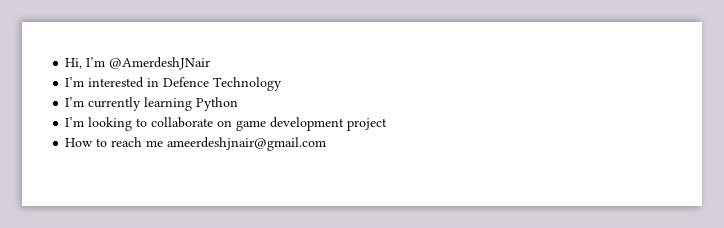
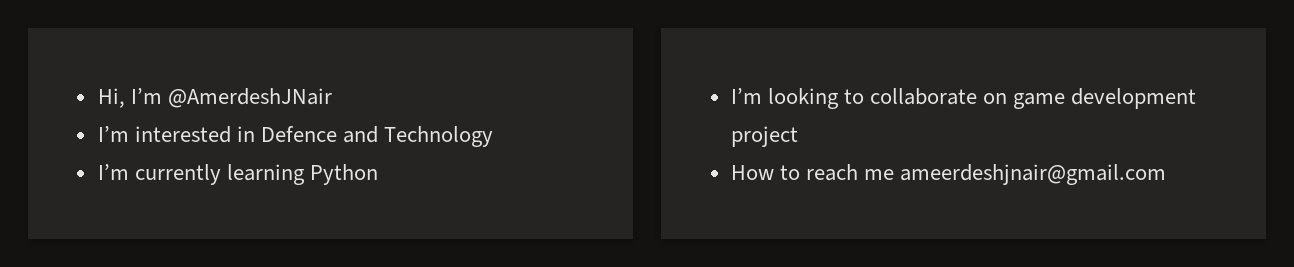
- I’m interested in Defence Technology
+ I’m interested in Defence and Technology

